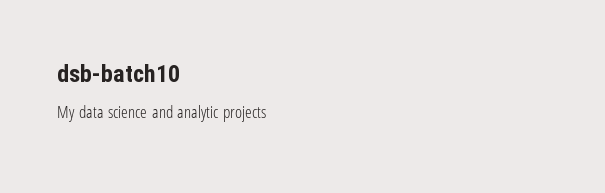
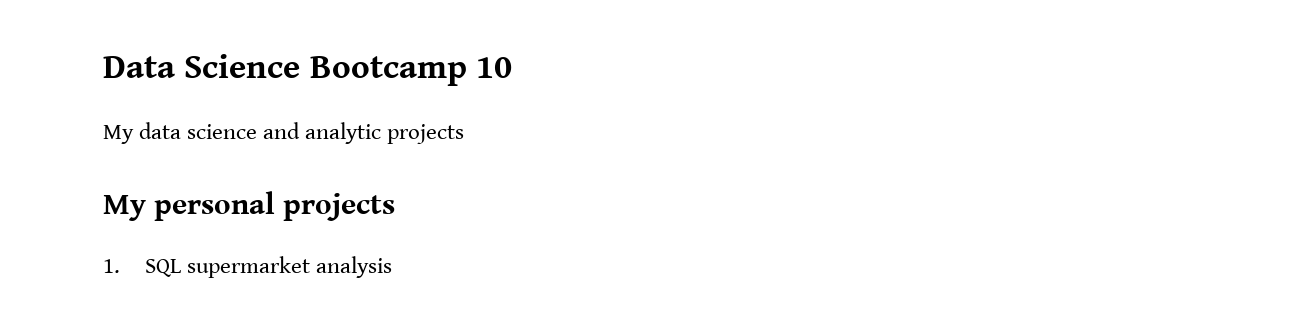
- dsb-batch10
+ Data Science Bootcamp 10
+ My personal projects
+ 1. SQL supermarket analysis

